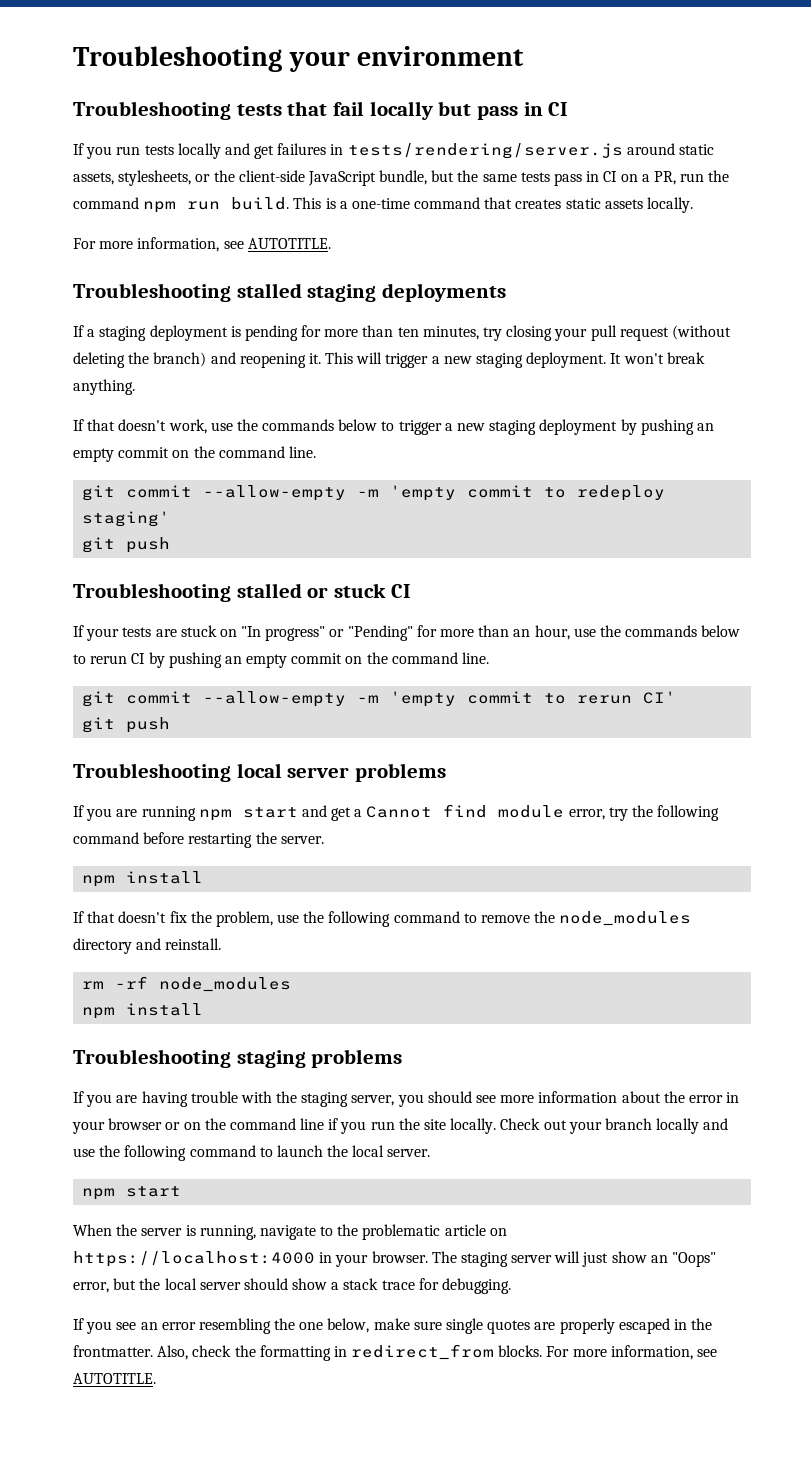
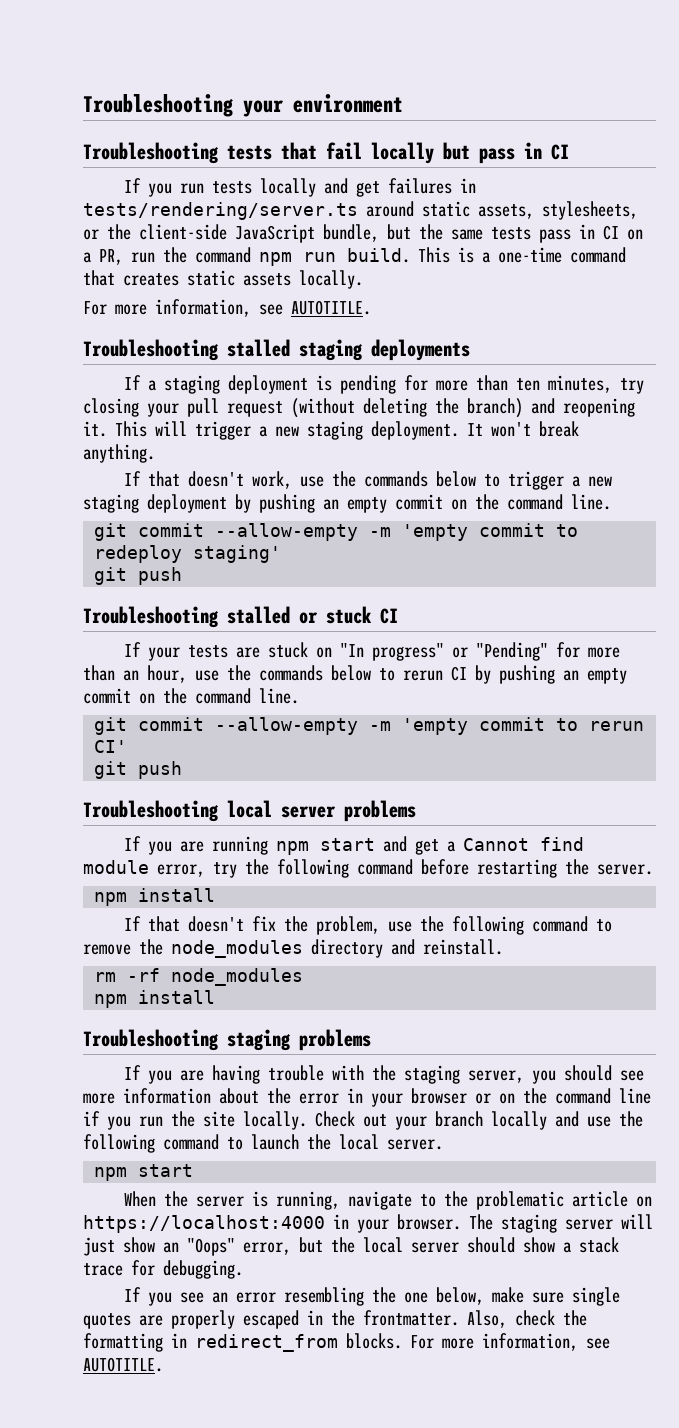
- If you run tests locally and get failures in tests/rendering/server.js around static assets, stylesheets, or the client-side JavaScript bundle, but the same tests pass in CI on a PR, run the command npm run build.
+ If you run tests locally and get failures in tests/rendering/server.ts around static assets, stylesheets, or the client-side JavaScript bundle, but the same tests pass in CI on a PR, run the command npm run build.

